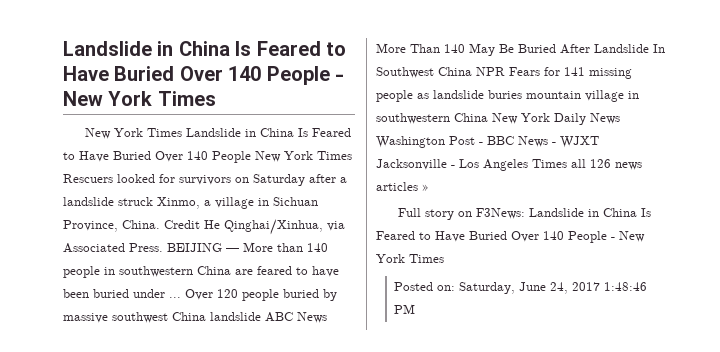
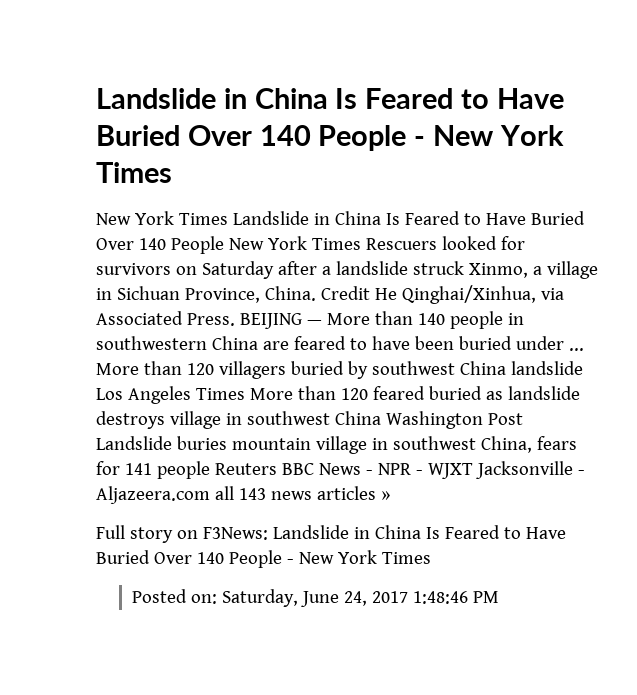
- Over 120 people buried by massive southwest China landslide ABC News More Than 140 May Be Buried After Landslide In Southwest China NPR Fears for 141 missing people as landslide buries mountain village in southwestern China New York Daily News Washington Post - BBC News - WJXT Jacksonville - Los Angeles Times all 126 news articles »
+ More than 120 villagers buried by southwest China landslide Los Angeles Times More than 120 feared buried as landslide destroys village in southwest China Washington Post Landslide buries mountain village in southwest China, fears for 141 people Reuters BBC News - NPR - WJXT Jacksonville - Aljazeera.com all 143 news articles »

